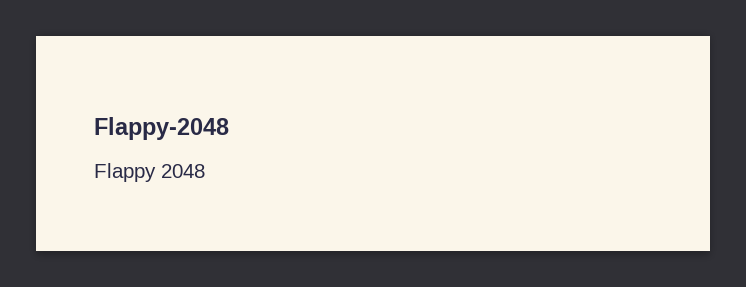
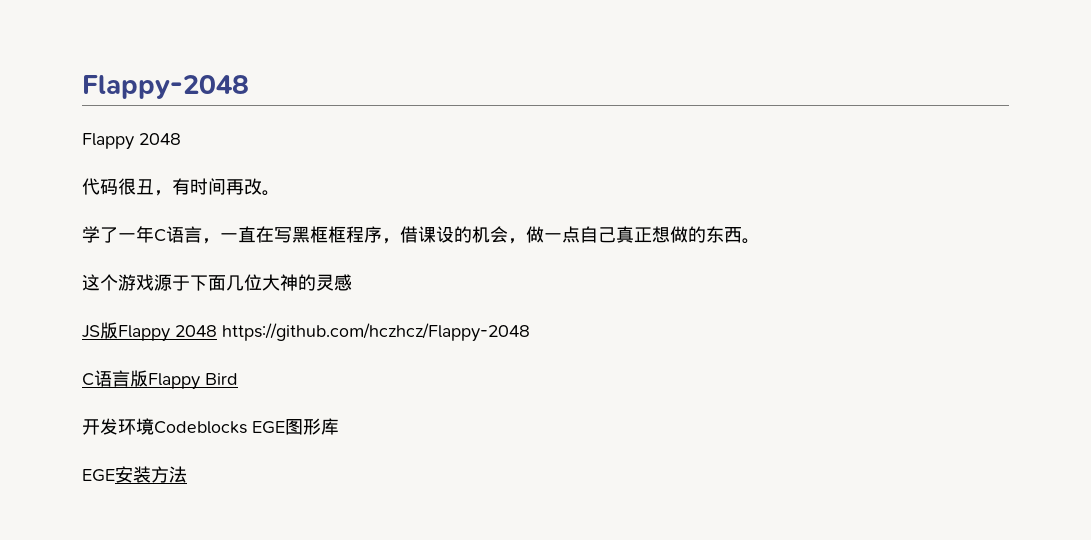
+ 代码很丑，有时间再改。
+ 学了一年C语言，一直在写黑框框程序，借课设的机会，做一点自己真正想做的东西。
+ 这个游戏源于下面几位大神的灵感
+ JS版Flappy 2048 https://github.com/hczhcz/Flappy-2048
+ C语言版Flappy Bird
+ 开发环境Codeblocks EGE图形库
+ EGE安装方法

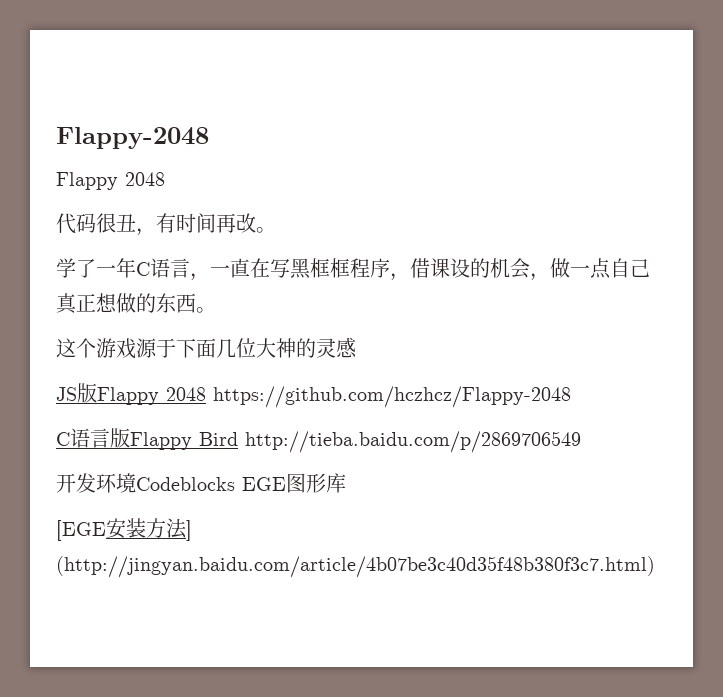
- C语言版Flappy Bird
+ C语言版Flappy Bird http://tieba.baidu.com/p/2869706549
- EGE安装方法
+ [EGE安装方法] (http://jingyan.baidu.com/article/4b07be3c40d35f48b380f3c7.html)

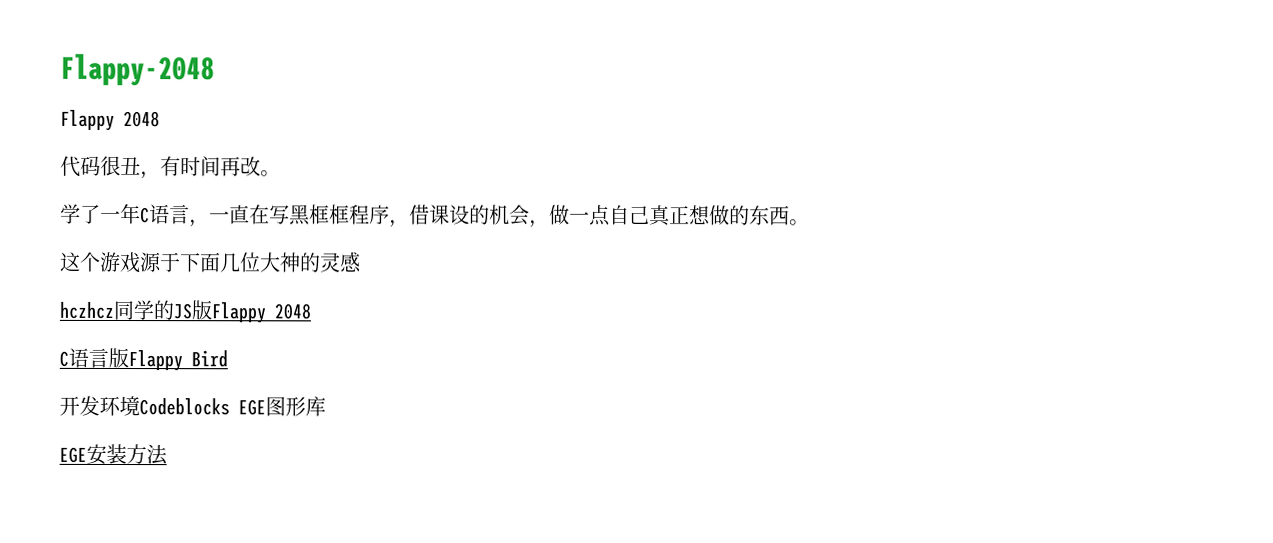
- JS版Flappy 2048 https://github.com/hczhcz/Flappy-2048
+ hczhcz同学的JS版Flappy 2048
- C语言版Flappy Bird http://tieba.baidu.com/p/2869706549
+ C语言版Flappy Bird
- [EGE安装方法] (http://jingyan.baidu.com/article/4b07be3c40d35f48b380f3c7.html)
+ EGE安装方法

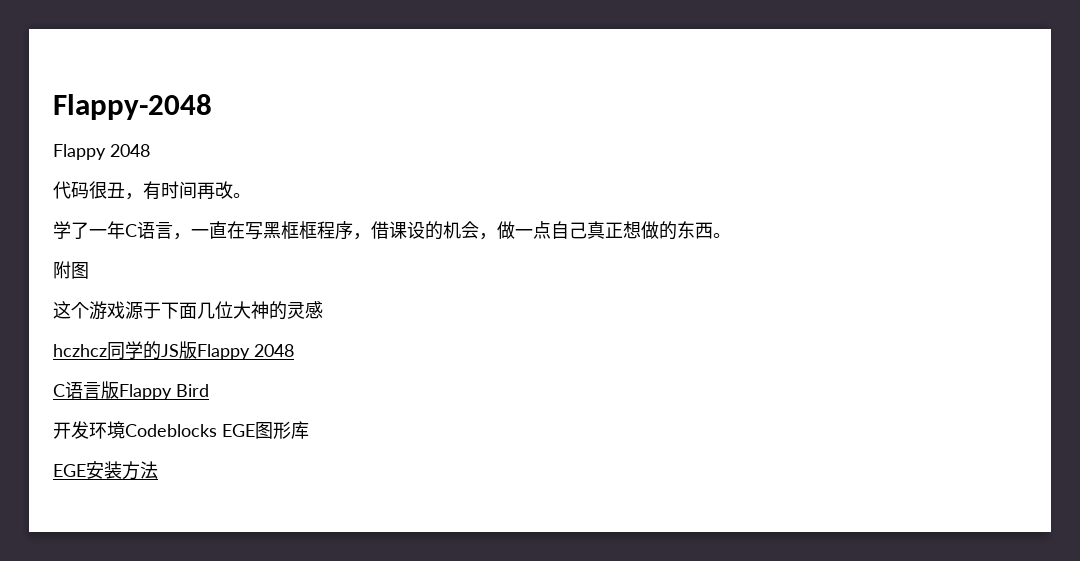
+ 附图

